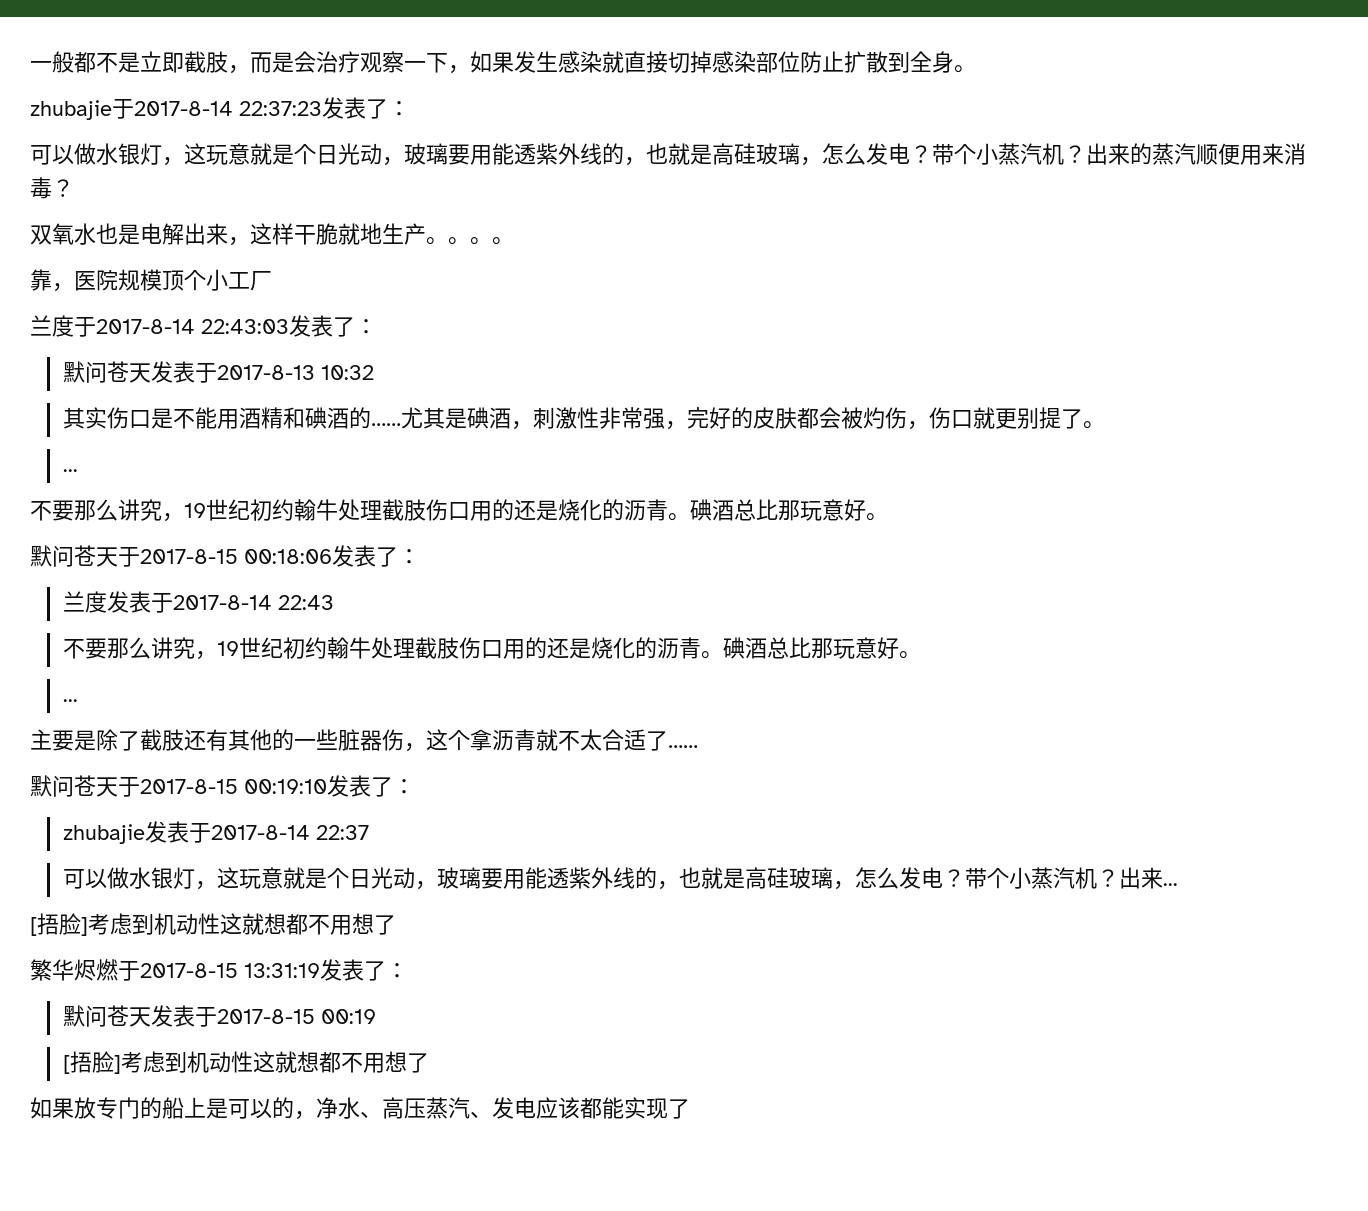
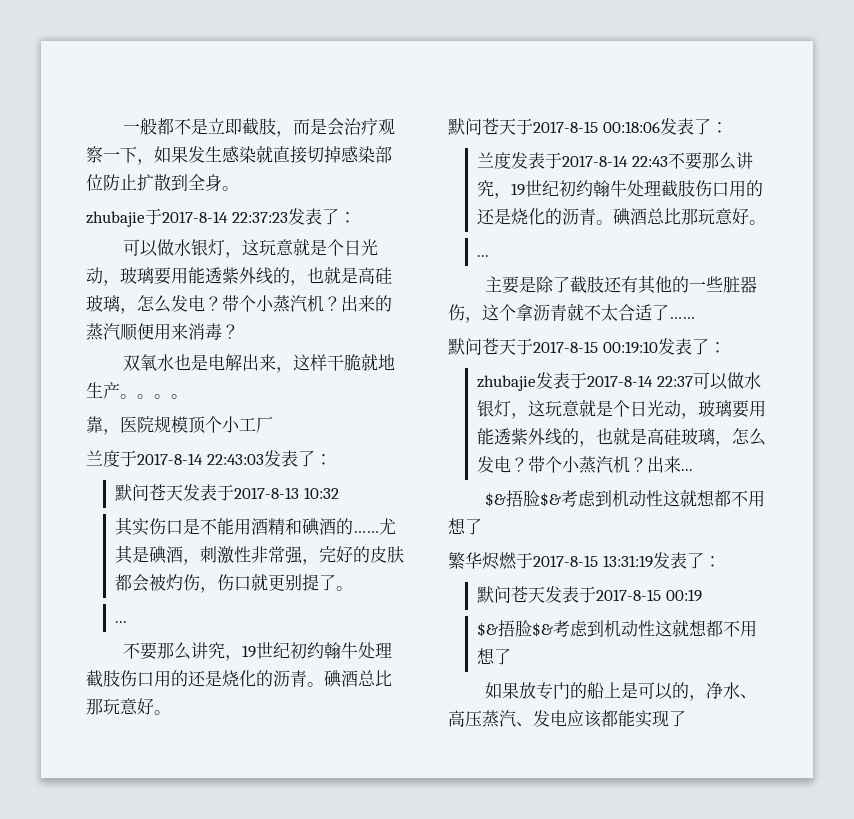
- 兰度发表于2017-8-14 22:43
- 不要那么讲究，19世纪初约翰牛处理截肢伤口用的还是烧化的沥青。
+ 兰度发表于2017-8-14 22:43不要那么讲究，19世纪初约翰牛处理截肢伤口用的还是烧化的沥青。
- zhubajie发表于2017-8-14 22:37
- 可以做水银灯，这玩意就是个日光动，玻璃要用能透紫外线的，也就是高硅玻璃，怎么发电？
+ zhubajie发表于2017-8-14 22:37可以做水银灯，这玩意就是个日光动，玻璃要用能透紫外线的，也就是高硅玻璃，怎么发电？
  出来...
- [捂脸]考虑到机动性这就想都不用想了
+ $&捂脸$&考虑到机动性这就想都不用想了
  默问苍天发表于2017-8-15 00:19
- [捂脸]考虑到机动性这就想都不用想了
+ $&捂脸$&考虑到机动性这就想都不用想了

